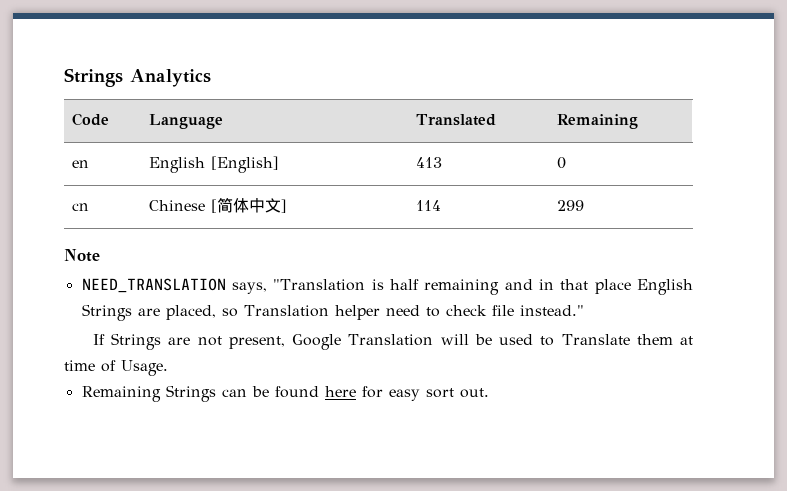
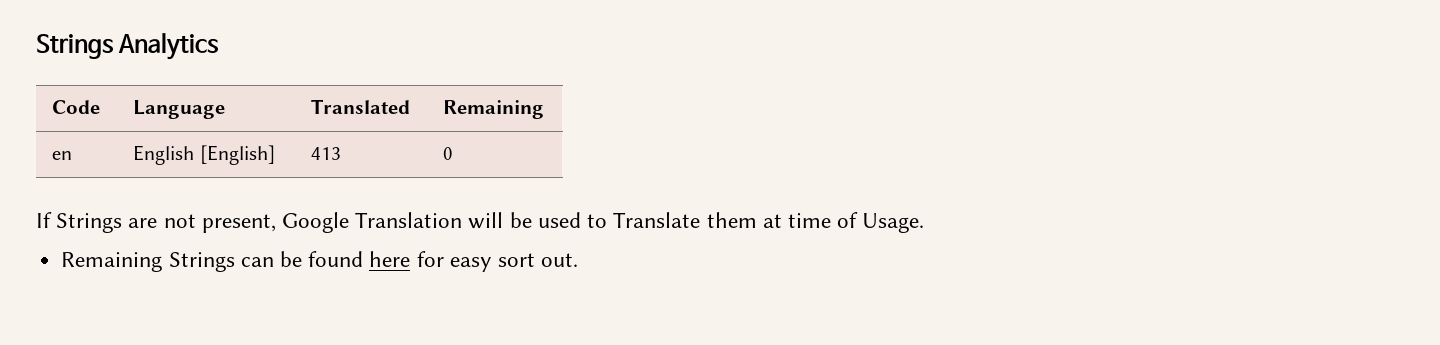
- cn | Chinese [简体中文] | 114 | 299
- Note
- NEED_TRANSLATION says, "Translation is half remaining and in that place English Strings are placed, so Translation helper need to check file instead."

